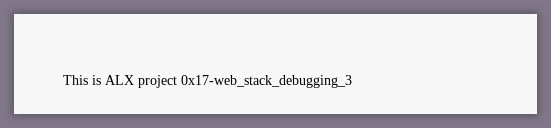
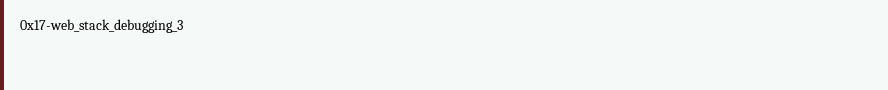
- This is ALX project 0x17-web_stack_debugging_3
+ 0x17-web_stack_debugging_3

